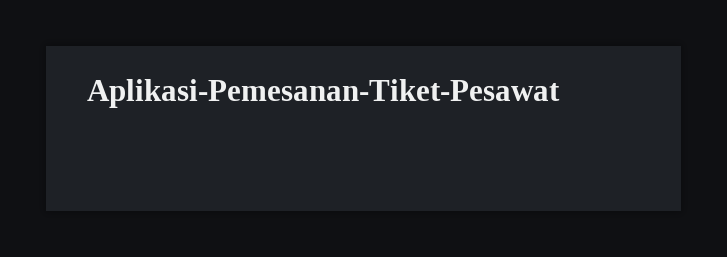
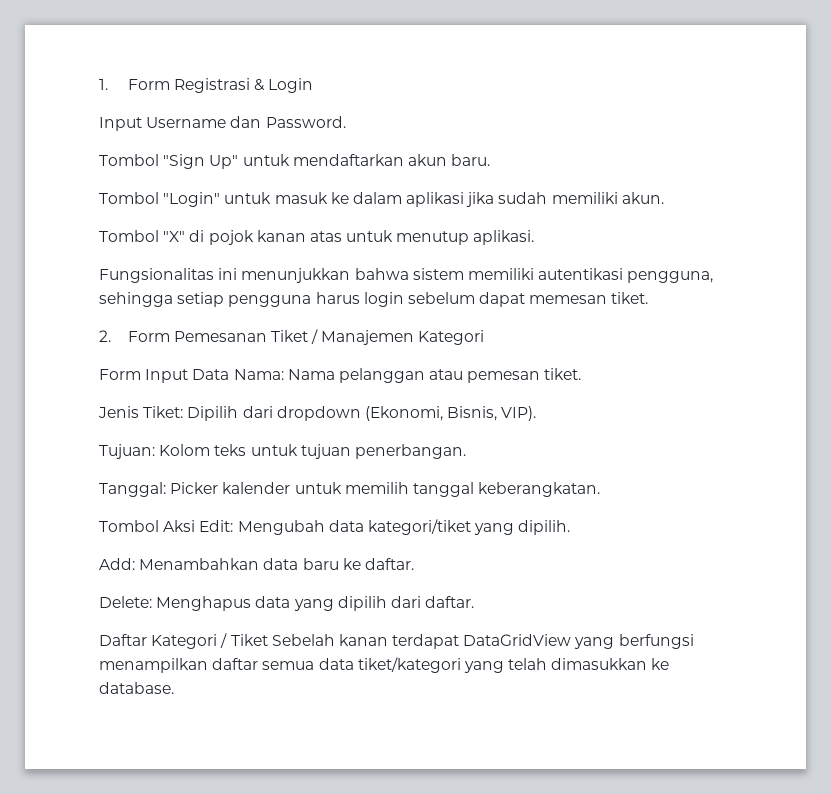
- Aplikasi-Pemesanan-Tiket-Pesawat
+ 1. Form Registrasi & Login
+ Input Username dan Password.
+ Tombol "Sign Up" untuk mendaftarkan akun baru.
+ Tombol "Login" untuk masuk ke dalam aplikasi jika sudah memiliki akun.
+ Tombol "X" di pojok kanan atas untuk menutup aplikasi.
+ Fungsionalitas ini menunjukkan bahwa sistem memiliki autentikasi pengguna, sehingga setiap pengguna harus login sebelum dapat memesan tiket.
+ 2. Form Pemesanan Tiket / Manajemen Kategori
+ Form Input Data Nama: Nama pelanggan atau pemesan tiket.
+ Jenis Tiket: Dipilih dari dropdown (Ekonomi, Bisnis, VIP).
+ Tujuan: Kolom teks untuk tujuan penerbangan.
+ Tanggal: Picker kalender untuk memilih tanggal keberangkatan.
+ Tombol Aksi Edit: Mengubah data kategori/tiket yang dipilih.
+ Add: Menambahkan data baru ke daftar.
+ Delete: Menghapus data yang dipilih dari daftar.
+ Daftar Kategori / Tiket Sebelah kanan terdapat DataGridView yang berfungsi menampilkan daftar semua data tiket/kategori yang telah dimasukkan ke database.

